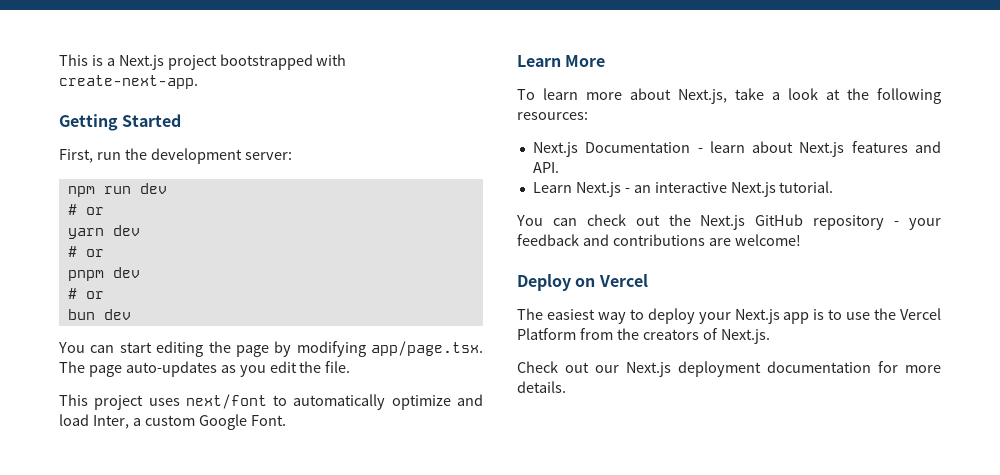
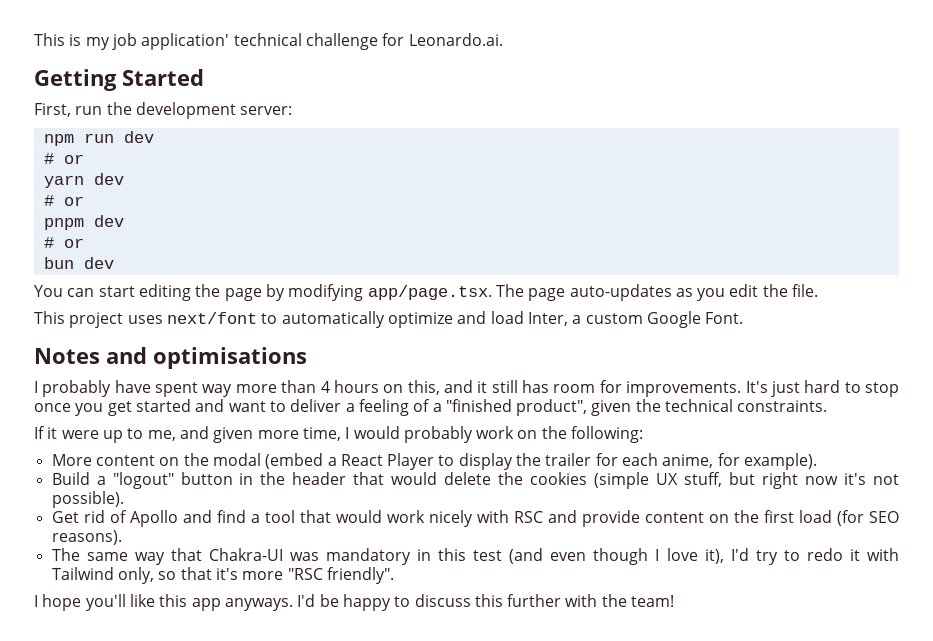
- This is a Next.js project bootstrapped with create-next-app.
+ This is my job application' technical challenge for Leonardo.ai.
- Learn More
- To learn more about Next.js, take a look at the following resources:
- Next.js Documentation - learn about Next.js features and API.
- Learn Next.js - an interactive Next.js tutorial.
- You can check out the Next.js GitHub repository - your feedback and contributions are welcome!
- Deploy on Vercel
- The easiest way to deploy your Next.js app is to use the Vercel Platform from the creators of Next.js.
- Check out our Next.js deployment documentation for more details.
+ Notes and optimisations
+ I probably have spent way more than 4 hours on this, and it still has room for improvements. It's just hard to stop once you get started and want to deliver a feeling of a "finished product", given the technical constraints.
+ If it were up to me, and given more time, I would probably work on the following:
+ More content on the modal (embed a React Player to display the trailer for each anime, for example).
+ Build a "logout" button in the header that would delete the cookies (simple UX stuff, but right now it's not possible).
+ Get rid of Apollo and find a tool that would work nicely with RSC and provide content on the first load (for SEO reasons).
+ The same way that Chakra-UI was mandatory in this test (and even though I love it), I'd try to redo it with Tailwind only, so that it's more "RSC friendly".
+ I hope you'll like this app anyways. I'd be happy to discuss this further with the team!

